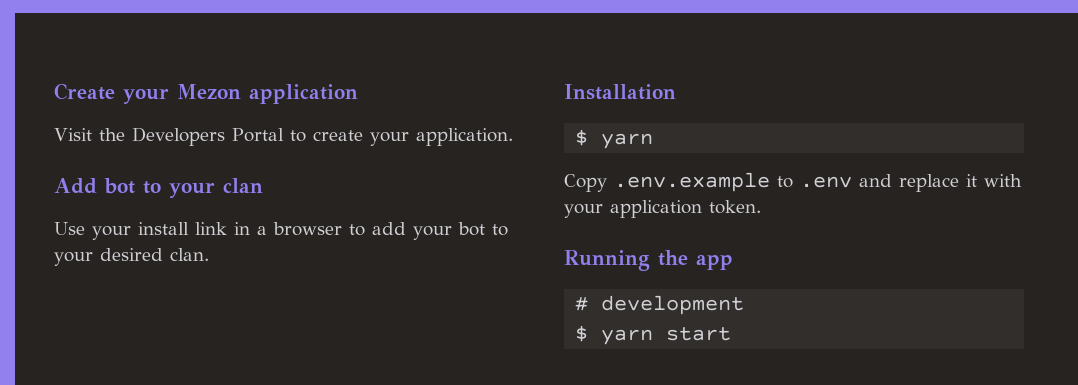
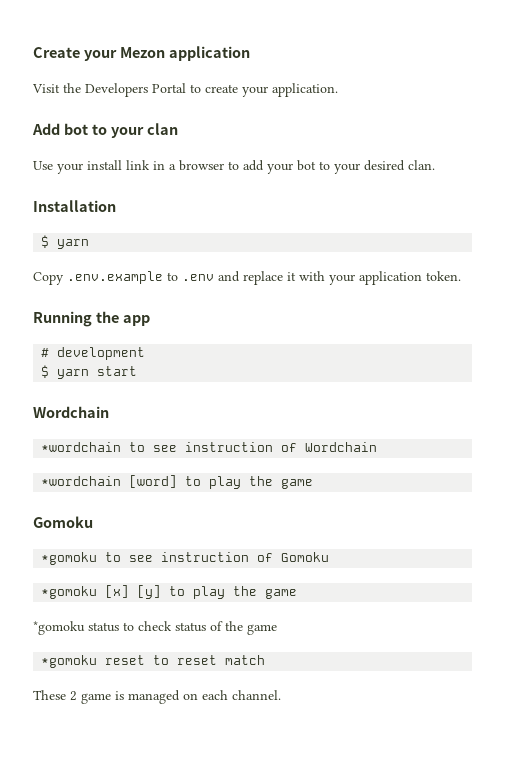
  $ yarn start
+ Wordchain
+ *wordchain to see instruction of Wordchain
+ *wordchain [word] to play the game
+ Gomoku
+ *gomoku to see instruction of Gomoku
+ *gomoku [x] [y] to play the game
+ *gomoku status to check status of the game
+ *gomoku reset to reset match
+ These 2 game is managed on each channel.

